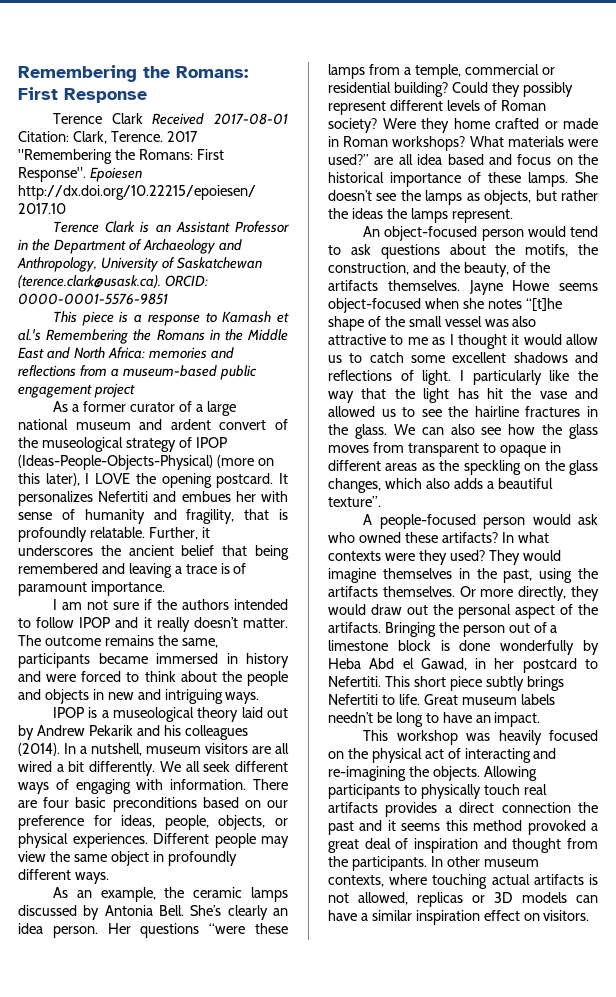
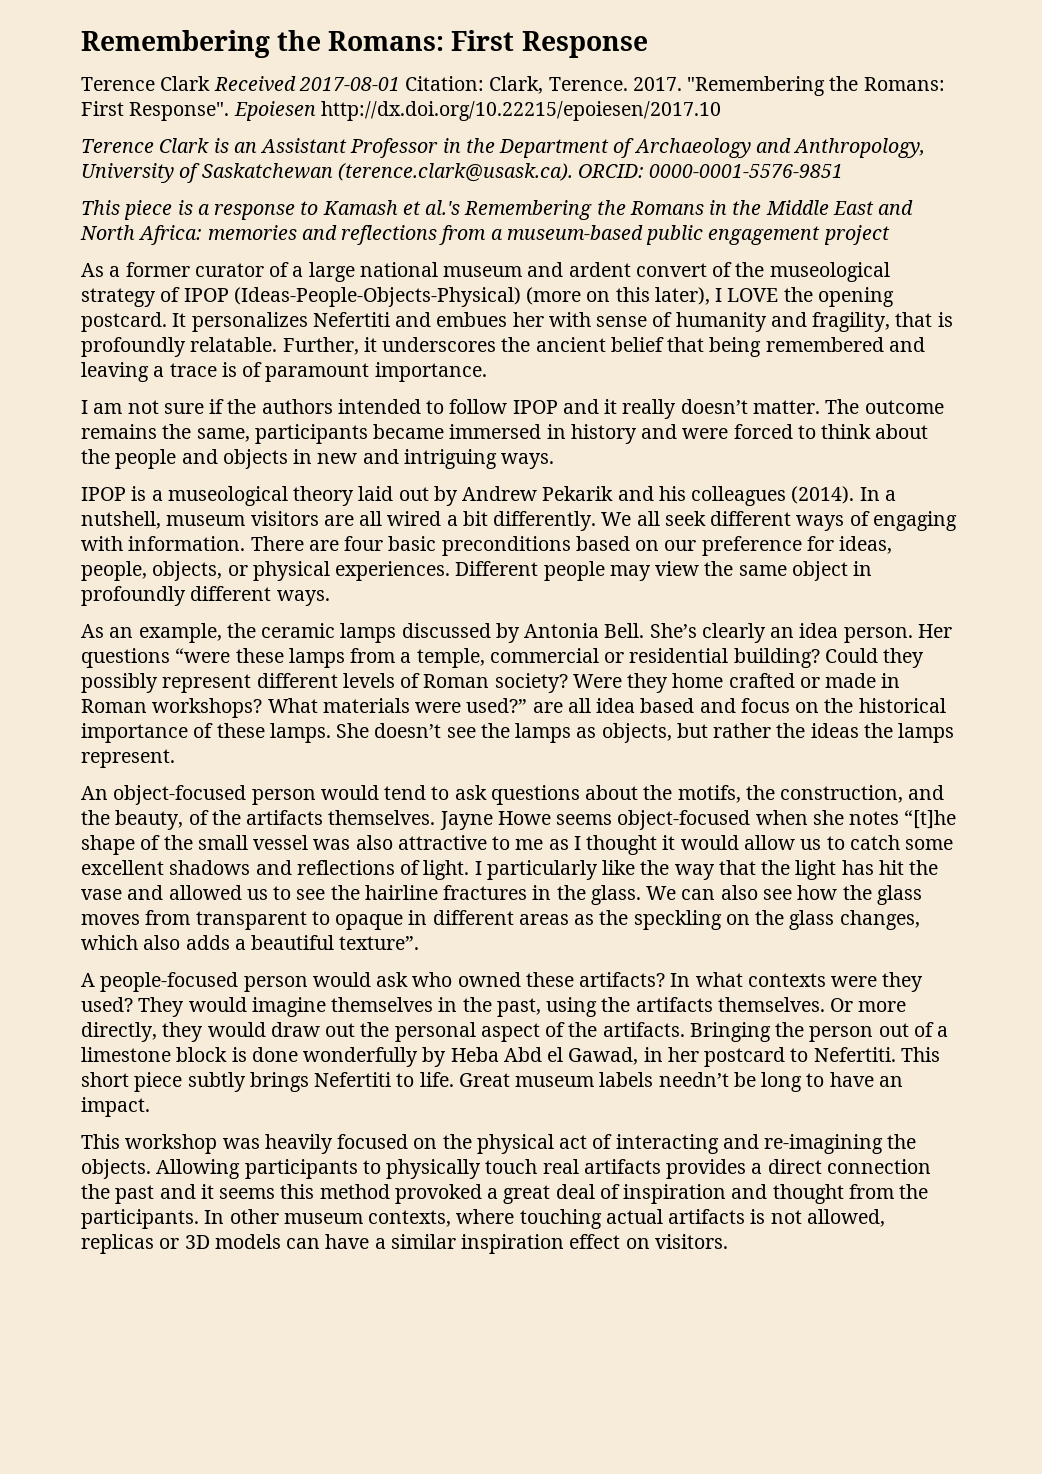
- 2017 "Remembering the Romans: First Response".
+ 2017. "Remembering the Romans: First Response".

